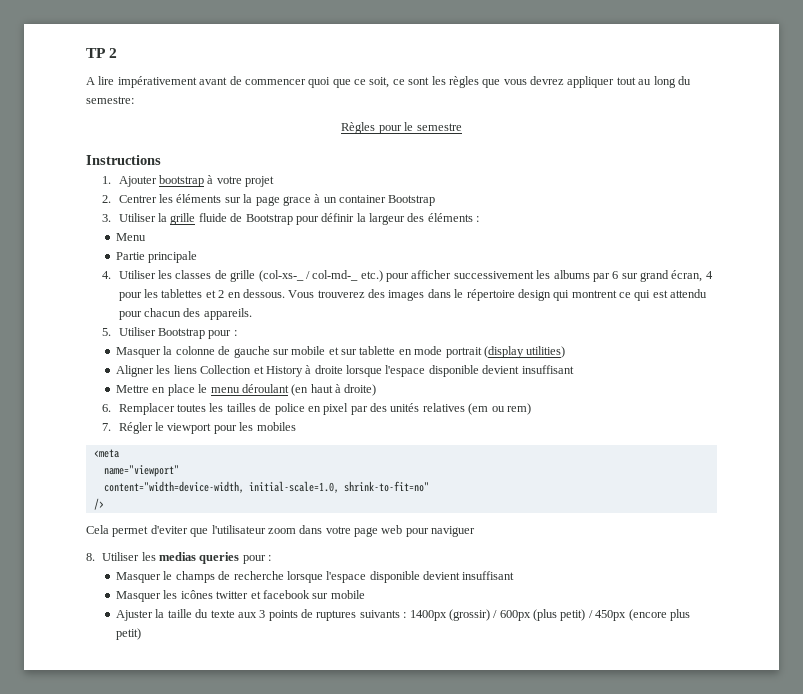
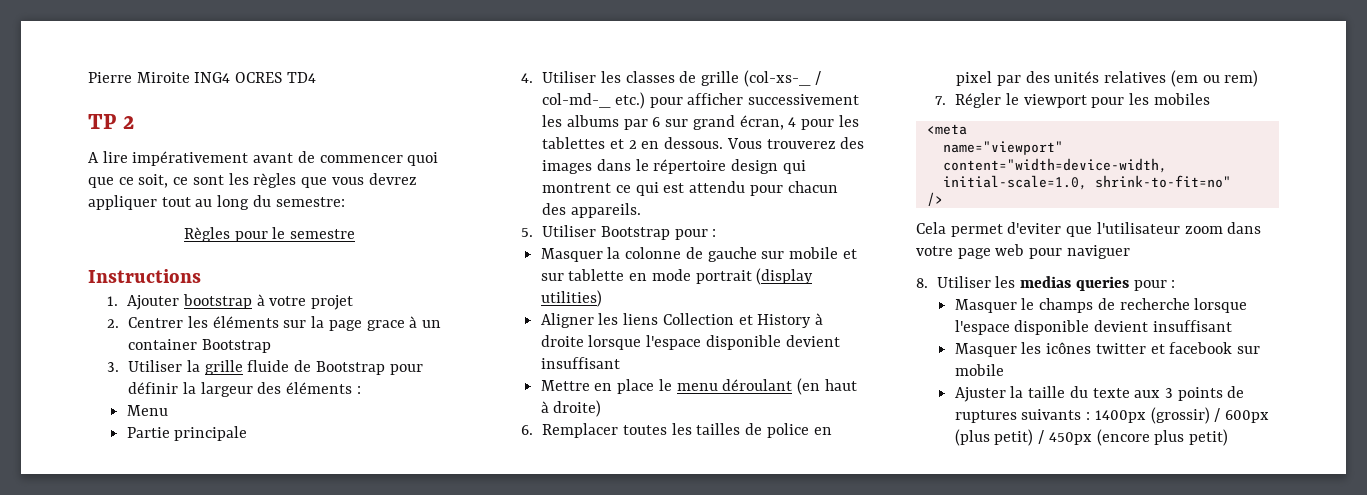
+ Pierre Miroite ING4 OCRES TD4

